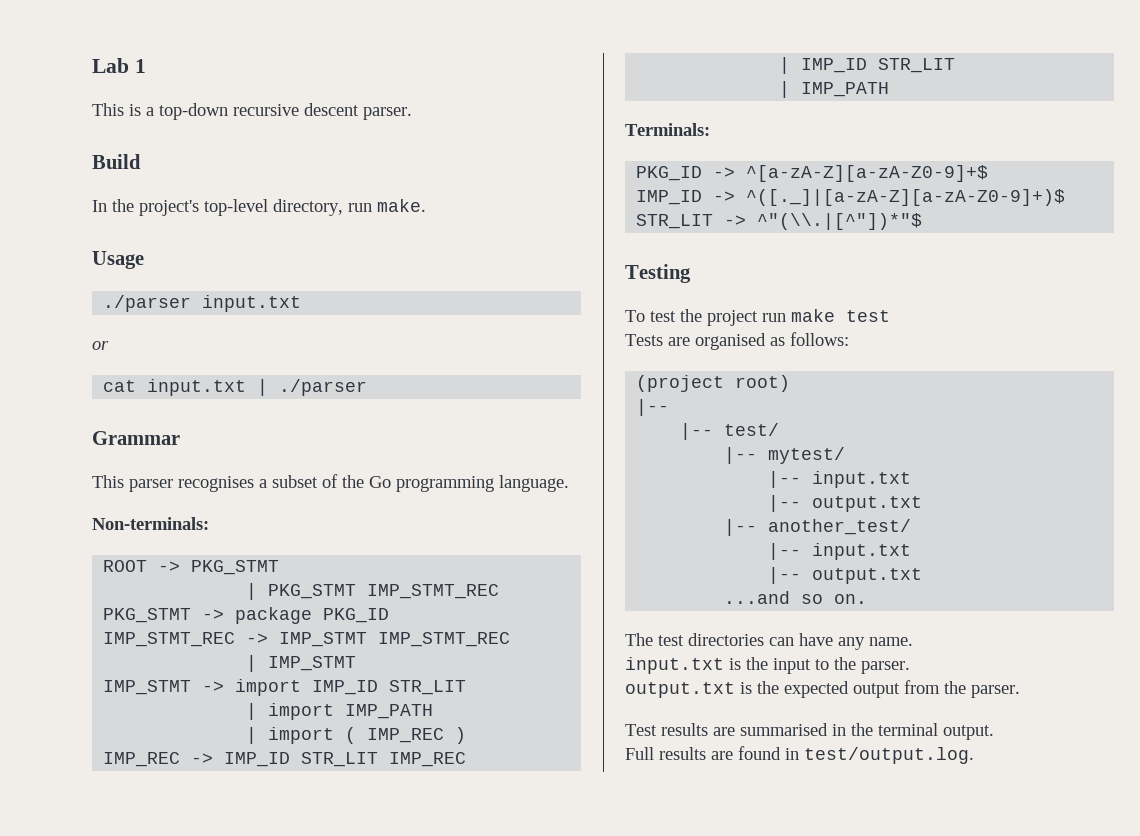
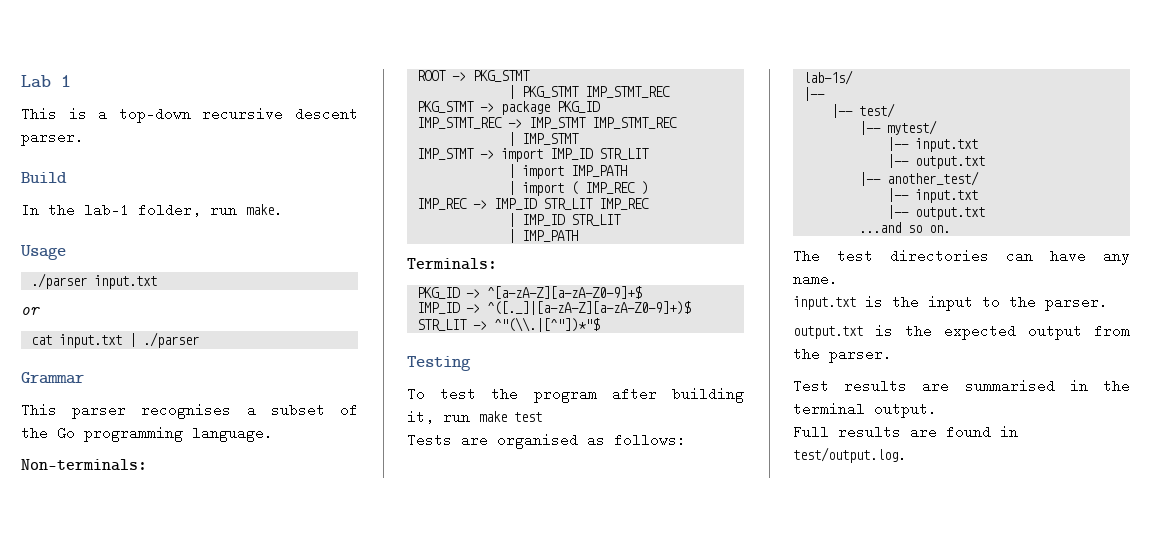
- In the project's top-level directory, run make.
+ In the lab-1 folder, run make.
- To test the project run make test
+ To test the program after building it, run make test
- (project root)
+ lab-1s/

